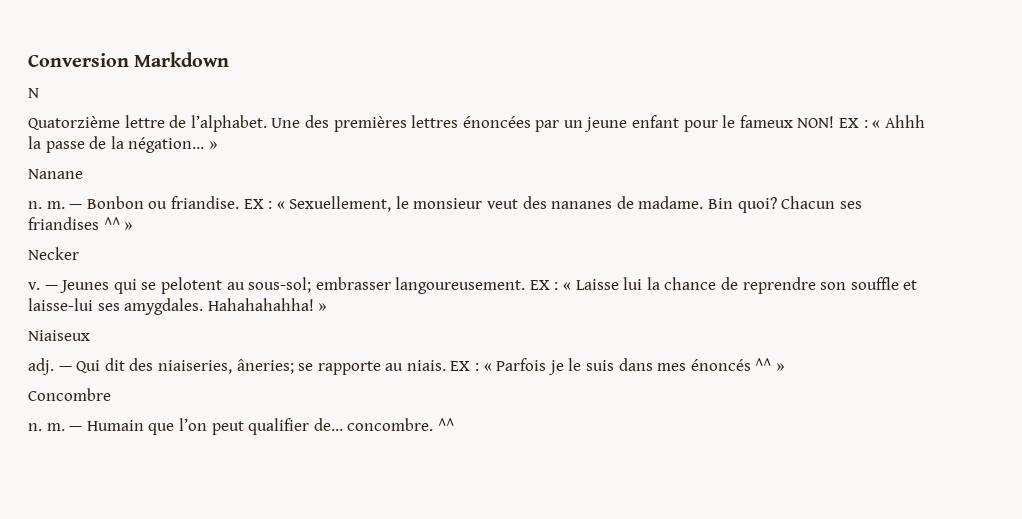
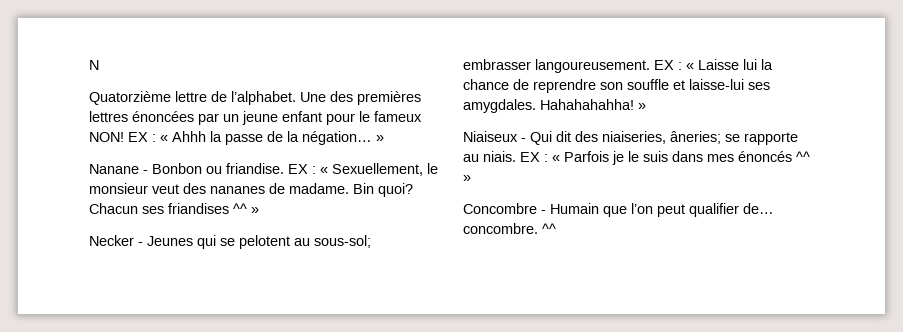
- Conversion Markdown
- Nanane
- n. m. — Bonbon ou friandise.
+ Nanane - Bonbon ou friandise.
- Necker
- v. — Jeunes qui se pelotent au sous-sol; embrasser langoureusement.
+ Necker - Jeunes qui se pelotent au sous-sol; embrasser langoureusement.
- Niaiseux
- adj. — Qui dit des niaiseries, âneries; se rapporte au niais.
+ Niaiseux - Qui dit des niaiseries, âneries; se rapporte au niais.
- Concombre
- n. m. — Humain que l’on peut qualifier de… concombre.
+ Concombre - Humain que l’on peut qualifier de… concombre.

